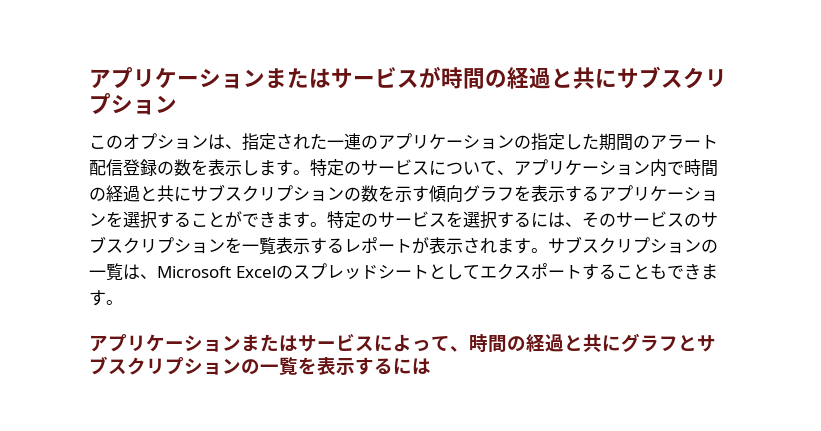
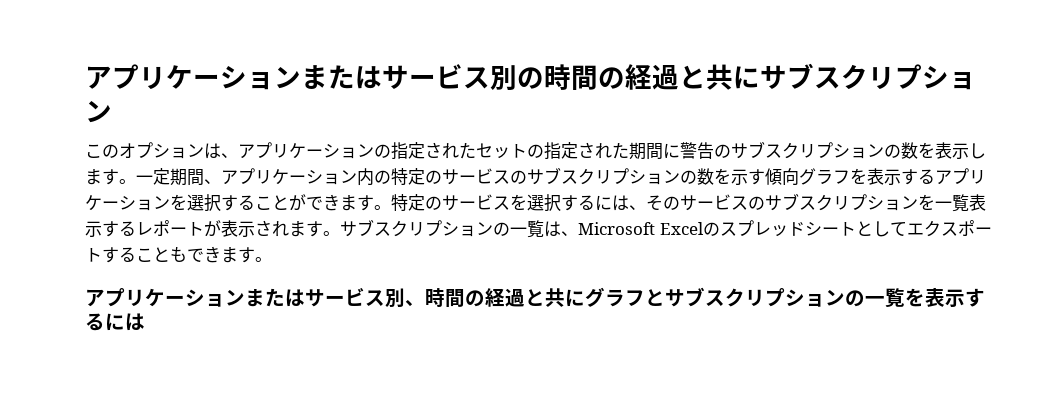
- アプリケーションまたはサービスが時間の経過と共にサブスクリプション
+ アプリケーションまたはサービス別の時間の経過と共にサブスクリプション
- このオプションは、指定された一連のアプリケーションの指定した期間のアラート配信登録の数を表示します。
+ このオプションは、アプリケーションの指定されたセットの指定された期間に警告のサブスクリプションの数を表示します。
- 特定のサービスについて、アプリケーション内で時間の経過と共にサブスクリプションの数を示す傾向グラフを表示するアプリケーションを選択することができます。
+ 一定期間、アプリケーション内の特定のサービスのサブスクリプションの数を示す傾向グラフを表示するアプリケーションを選択することができます。
- アプリケーションまたはサービスによって、時間の経過と共にグラフとサブスクリプションの一覧を表示するには
+ アプリケーションまたはサービス別、時間の経過と共にグラフとサブスクリプションの一覧を表示するには

